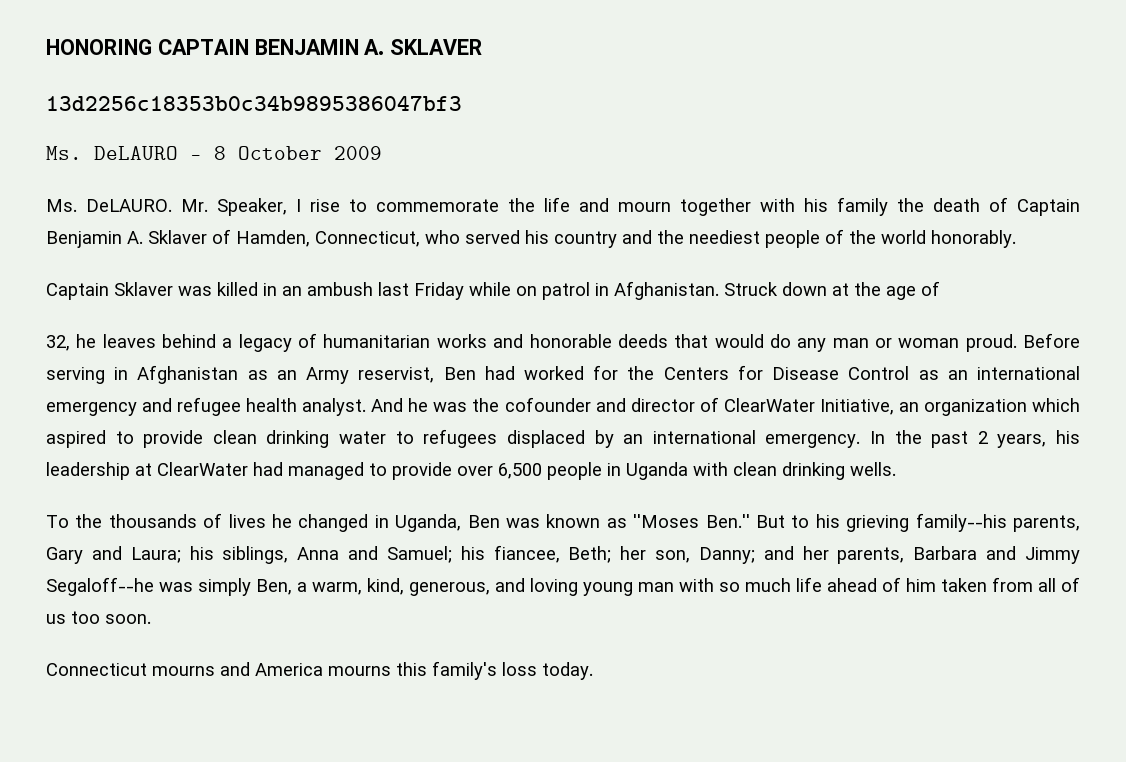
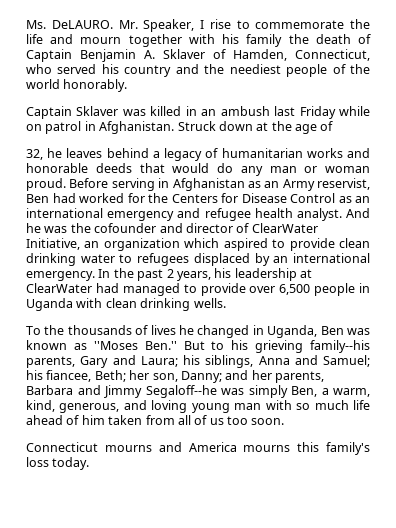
- HONORING CAPTAIN BENJAMIN A. SKLAVER
- 13d2256c18353b0c34b9895386047bf3
- Ms. DeLAURO — 8 October 2009

